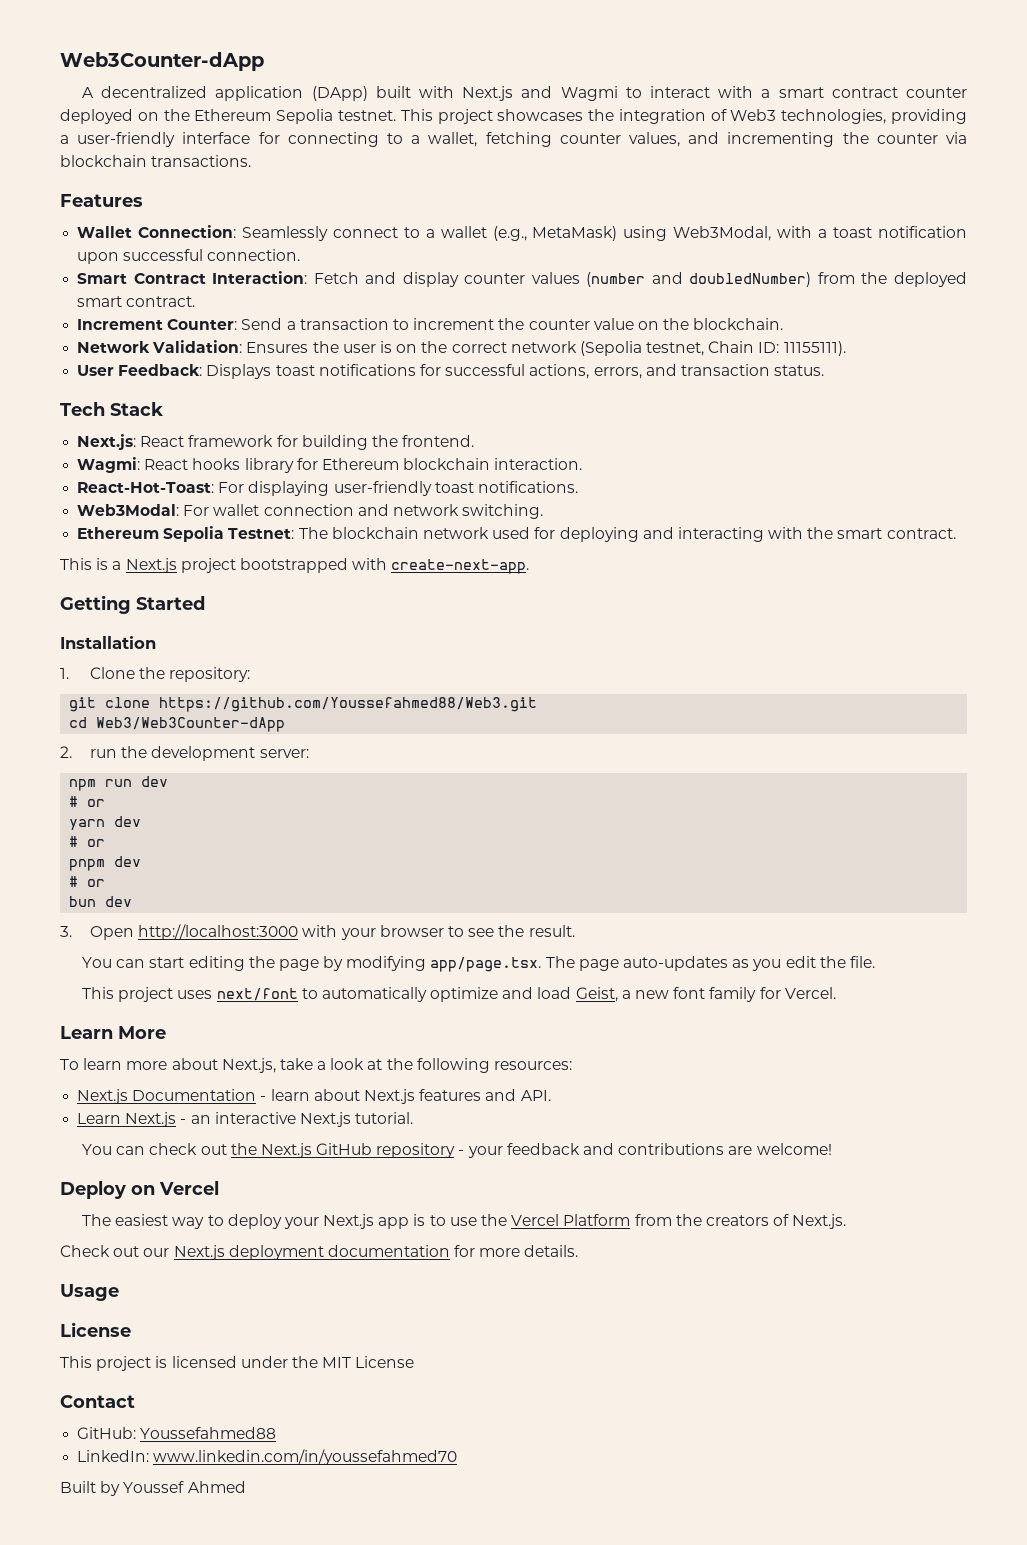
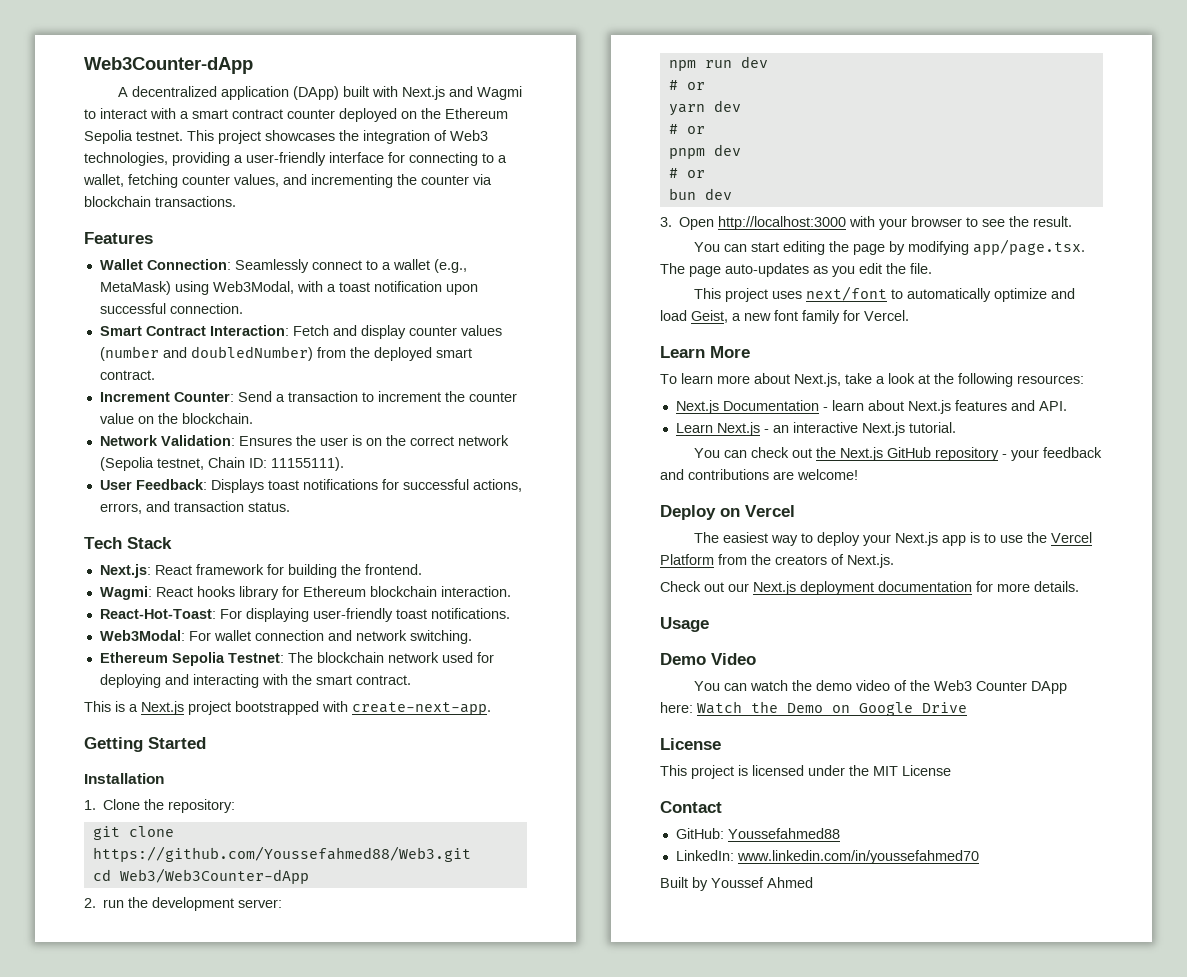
+ Demo Video
+ You can watch the demo video of the Web3 Counter DApp here: Watch the Demo on Google Drive

